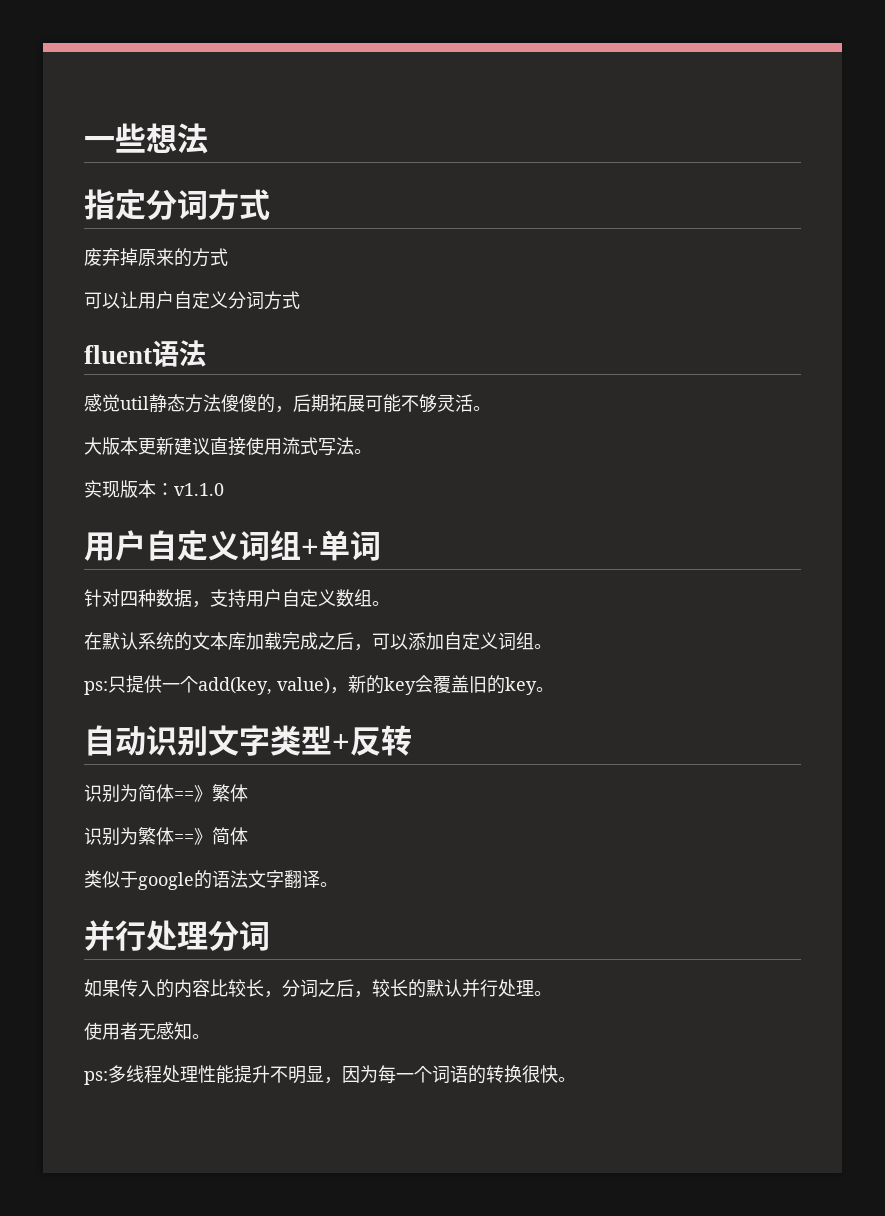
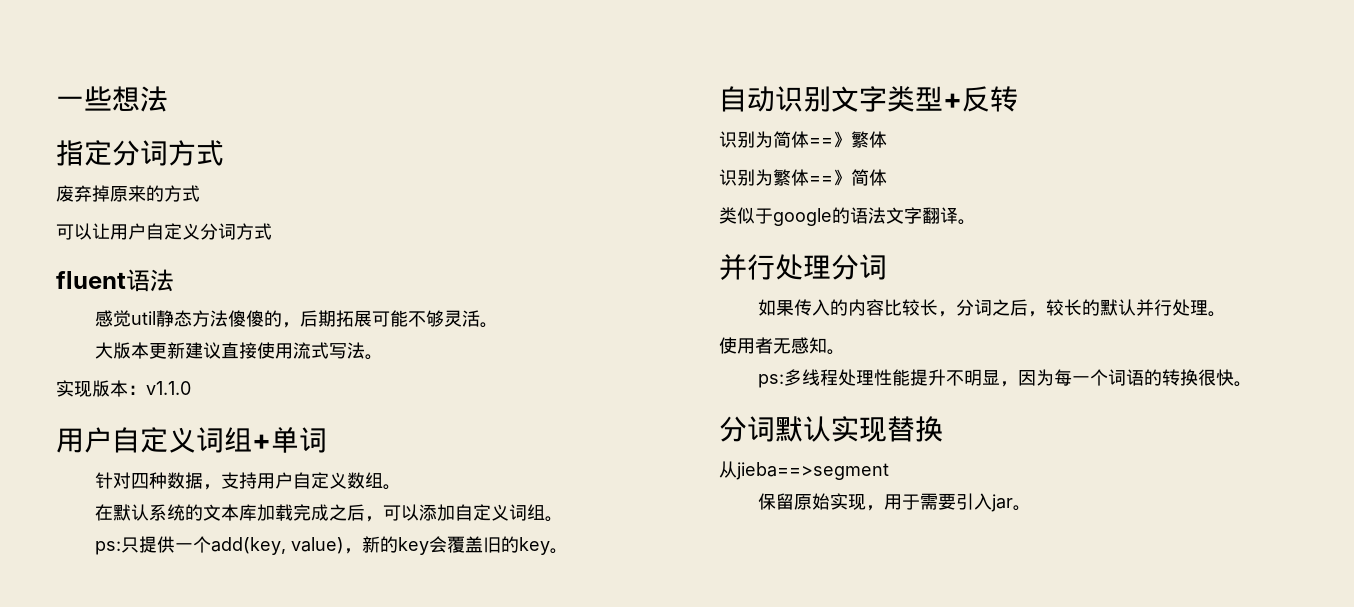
+ 分词默认实现替换
+ 从jieba==>segment
+ 保留原始实现，用于需要引入jar。

